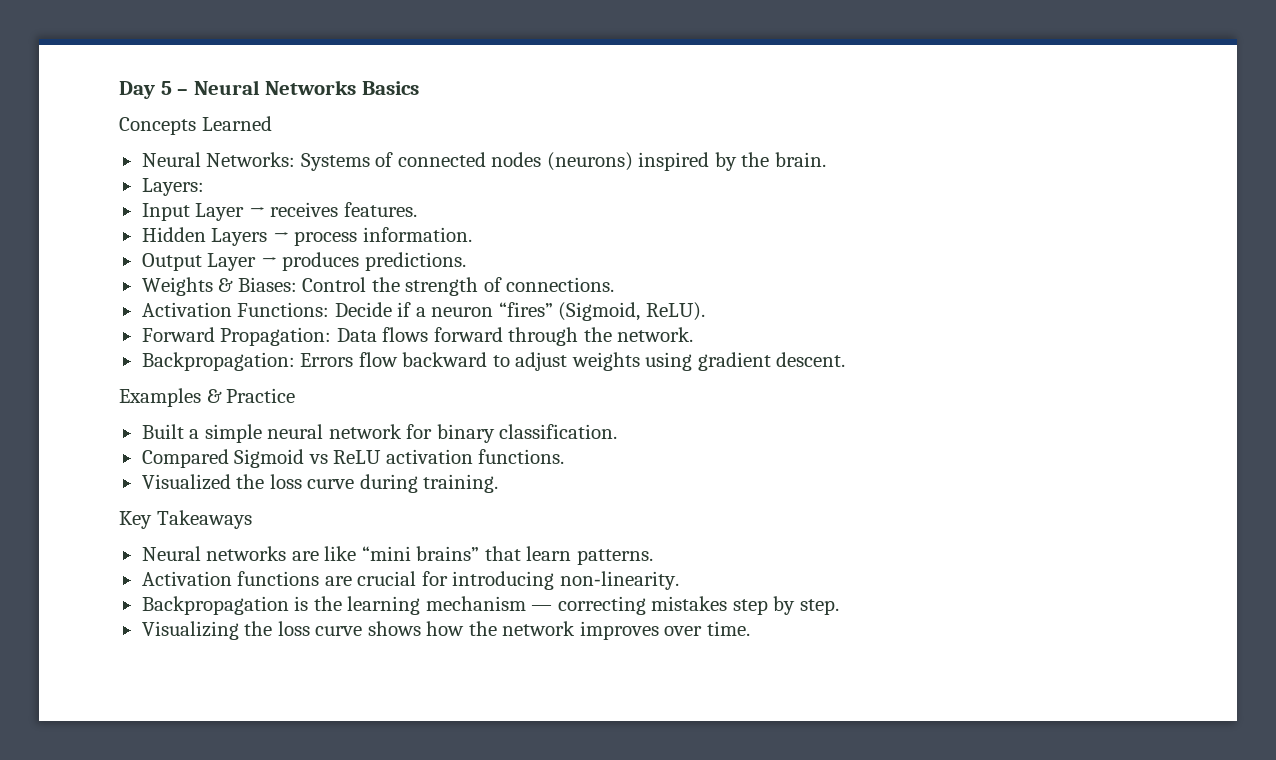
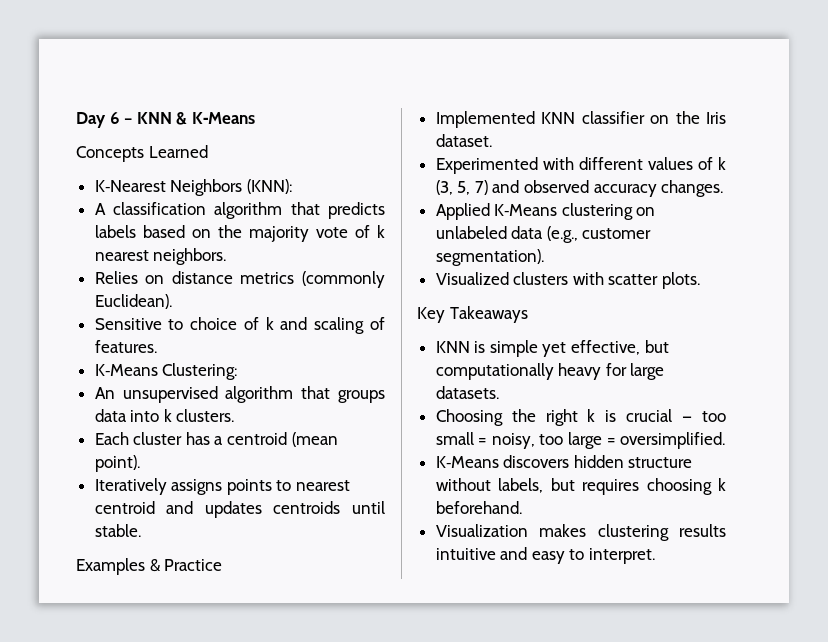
- Day 5 – Neural Networks Basics
+ Day 6 – KNN & K‑Means
  Concepts Learned
- Neural Networks: Systems of connected nodes (neurons) inspired by the brain.
- Layers:
- Input Layer → receives features.
- Hidden Layers → process information.
- Output Layer → produces predictions.
- Weights & Biases: Control the strength of connections.
- Activation Functions: Decide if a neuron “fires” (Sigmoid, ReLU).
- Forward Propagation: Data flows forward through the network.
- Backpropagation: Errors flow backward to adjust weights using gradient descent.
+ K‑Nearest Neighbors (KNN):
+ A classification algorithm that predicts labels based on the majority vote of k nearest neighbors.
+ Relies on distance metrics (commonly Euclidean).
+ Sensitive to choice of k and scaling of features.
+ K‑Means Clustering:
+ An unsupervised algorithm that groups data into k clusters.
+ Each cluster has a centroid (mean point).
+ Iteratively assigns points to nearest centroid and updates centroids until stable.
  Examples & Practice
- Built a simple neural network for binary classification.
- Compared Sigmoid vs ReLU activation functions.
- Visualized the loss curve during training.
+ Implemented KNN classifier on the Iris dataset.
+ Experimented with different values of k (3, 5, 7) and observed accuracy changes.
+ Applied K‑Means clustering on unlabeled data (e.g., customer segmentation).
+ Visualized clusters with scatter plots.
  Key Takeaways
- Neural networks are like “mini brains” that learn patterns.
- Activation functions are crucial for introducing non‑linearity.
- Backpropagation is the learning mechanism — correcting mistakes step by step.
- Visualizing the loss curve shows how the network improves over time.
+ KNN is simple yet effective, but computationally heavy for large datasets.
+ Choosing the right k is crucial — too small = noisy, too large = oversimplified.
+ K‑Means discovers hidden structure without labels, but requires choosing k beforehand.
+ Visualization makes clustering results intuitive and easy to interpret.

